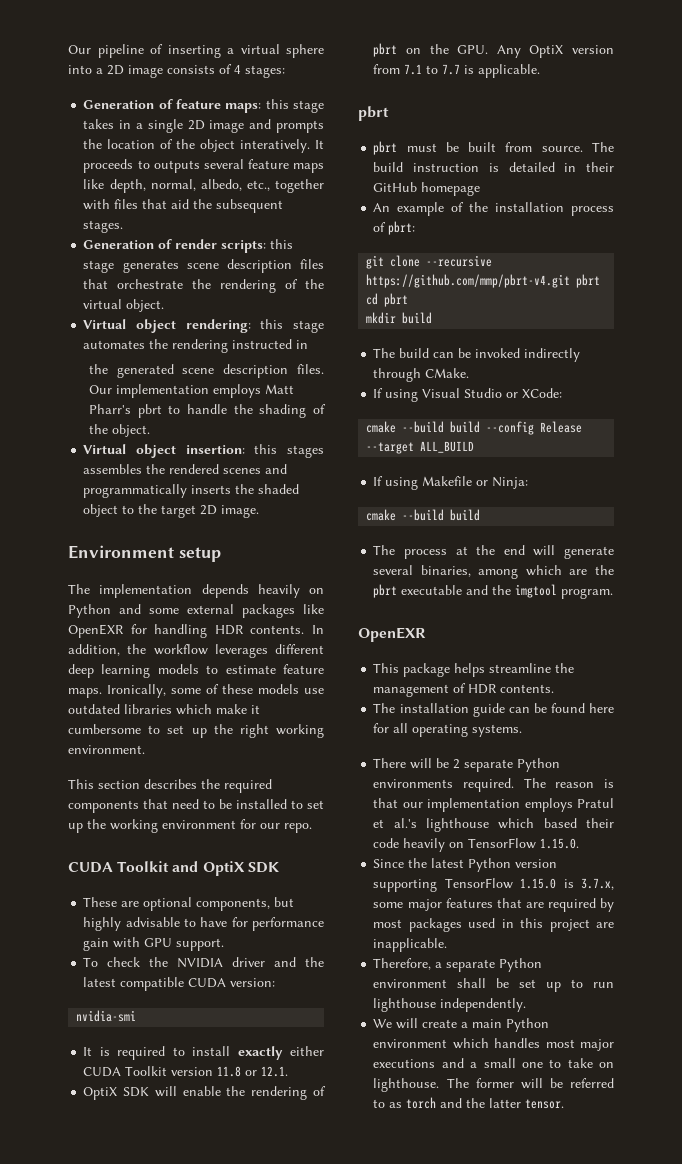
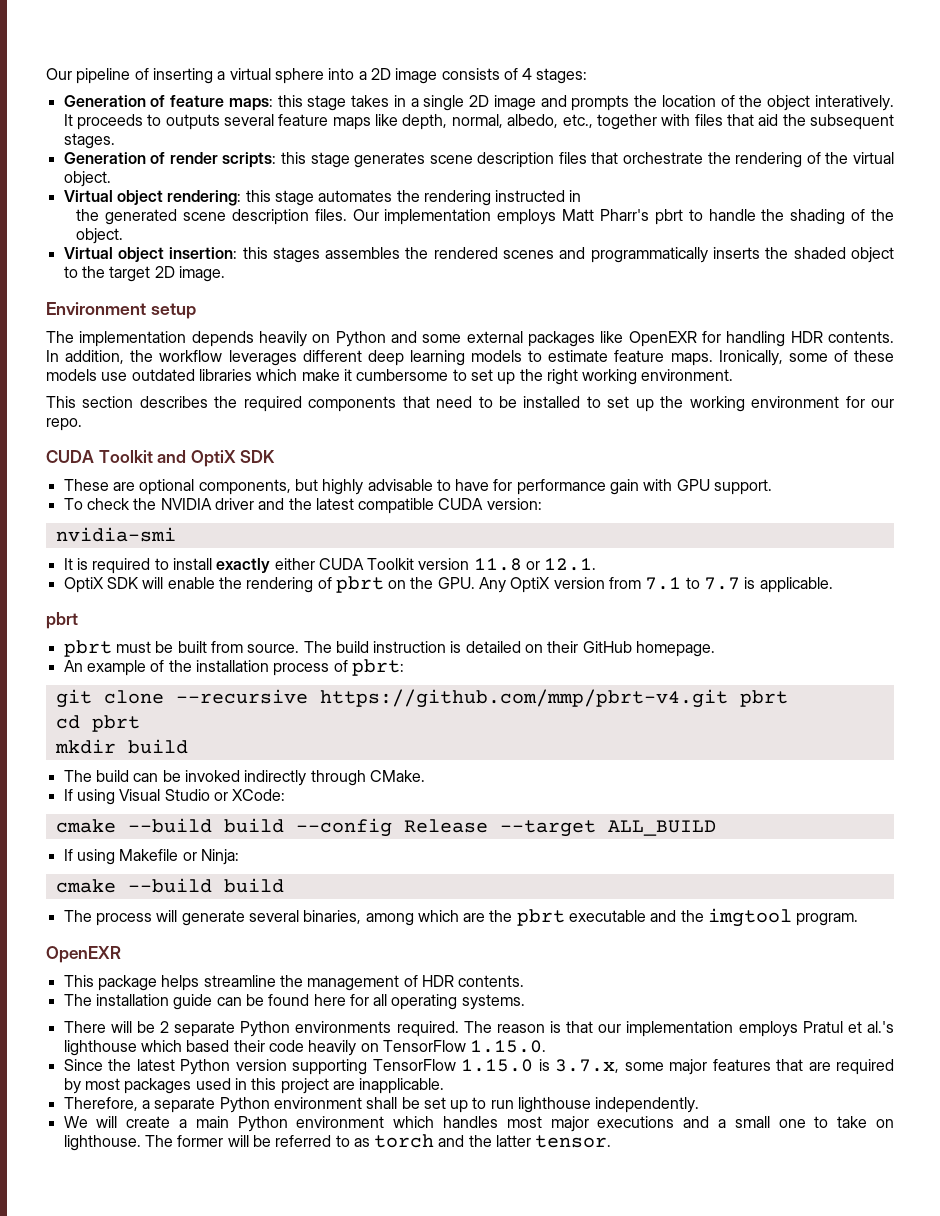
- The build instruction is detailed in their GitHub homepage
+ The build instruction is detailed on their GitHub homepage.
- The process at the end will generate several binaries, among which are the pbrt executable and the imgtool program.
+ The process will generate several binaries, among which are the pbrt executable and the imgtool program.

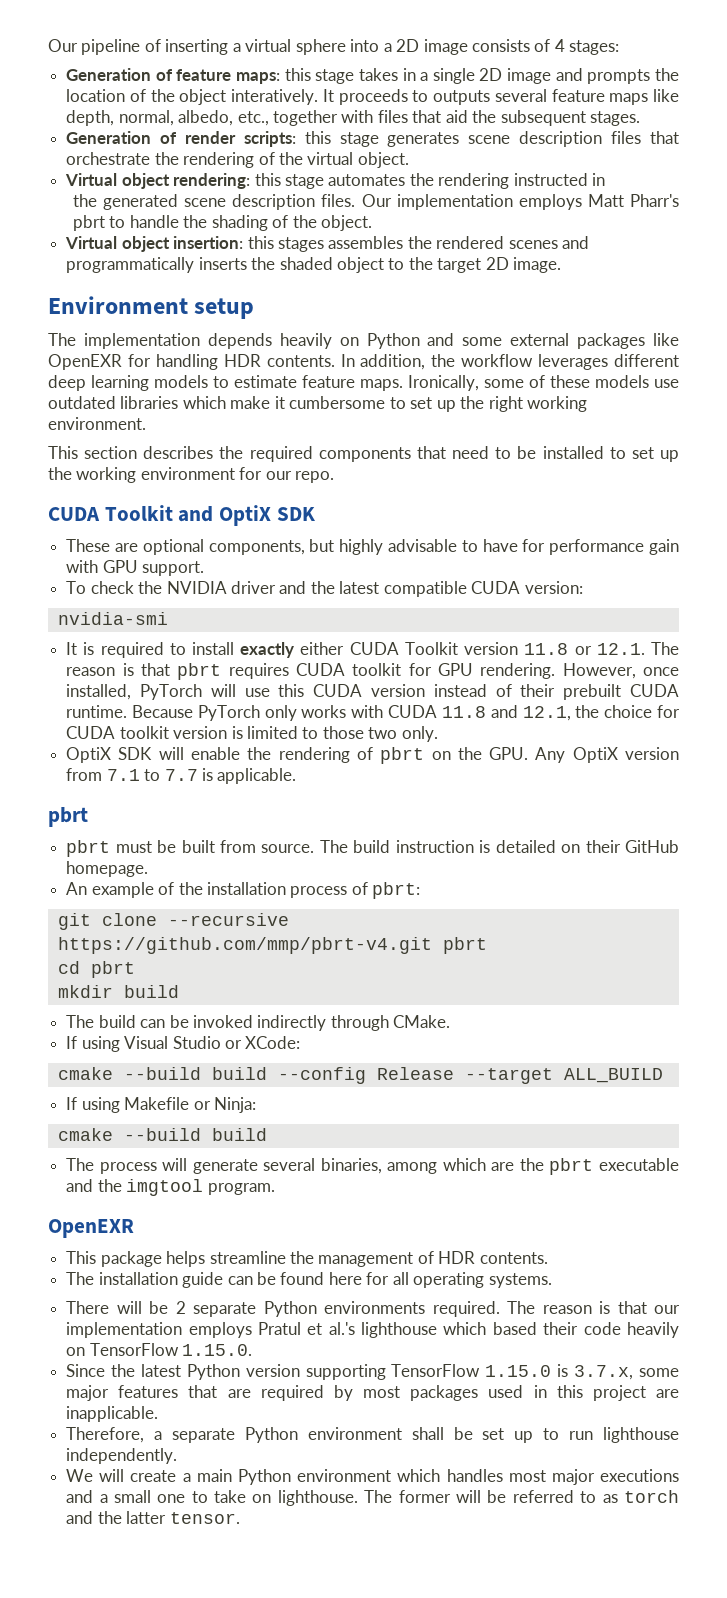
- It is required to install exactly either CUDA Toolkit version 11.8 or 12.1.
+ It is required to install exactly either CUDA Toolkit version 11.8 or 12.1. The reason is that pbrt requires CUDA toolkit for GPU rendering. However, once installed, PyTorch will use this CUDA version instead of their prebuilt CUDA runtime. Because PyTorch only works with CUDA 11.8 and 12.1, the choice for CUDA toolkit version is limited to those two only.

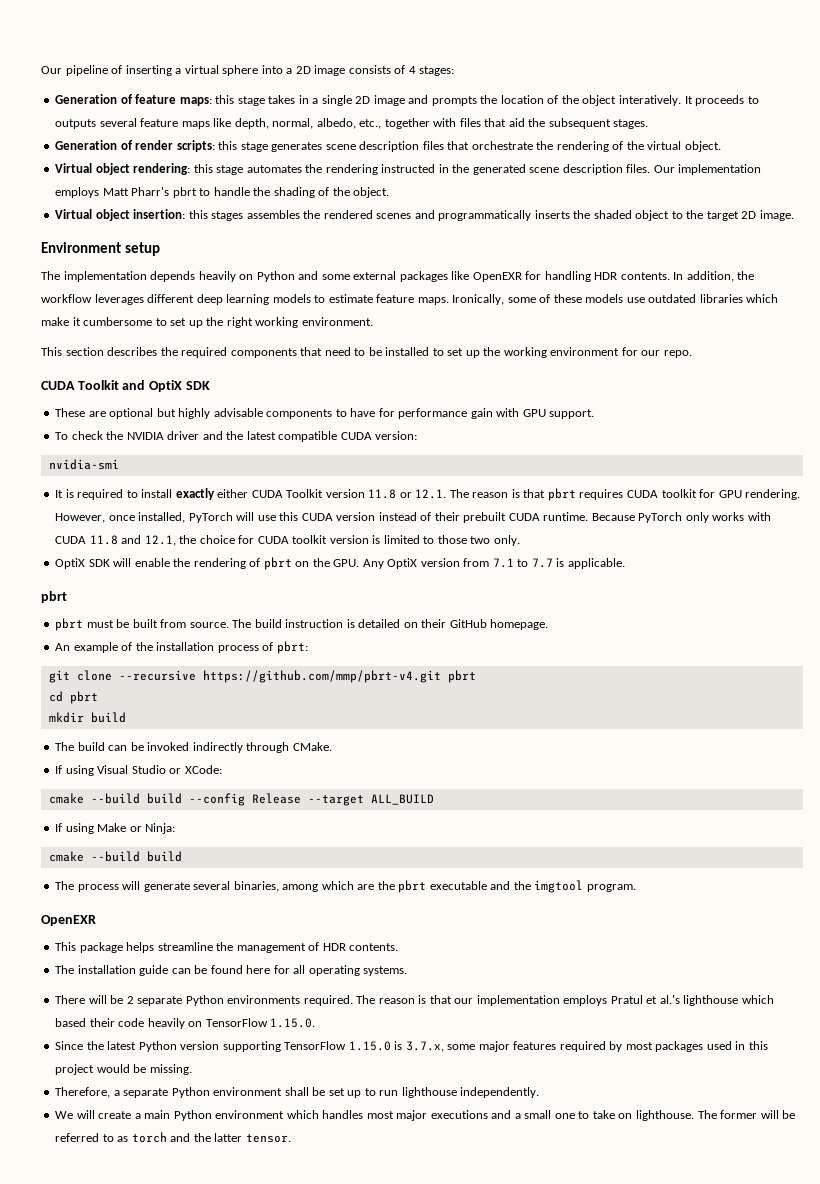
- Virtual object rendering: this stage automates the rendering instructed in
- the generated scene description files.
+ Virtual object rendering: this stage automates the rendering instructed in the generated scene description files.
- These are optional components, but highly advisable to have for performance gain with GPU support.
+ These are optional but highly advisable components to have for performance gain with GPU support.
- If using Makefile or Ninja:
+ If using Make or Ninja:
- Since the latest Python version supporting TensorFlow 1.15.0 is 3.7.x, some major features that are required by most packages used in this project are inapplicable.
+ Since the latest Python version supporting TensorFlow 1.15.0 is 3.7.x, some major features required by most packages used in this project would be missing.

